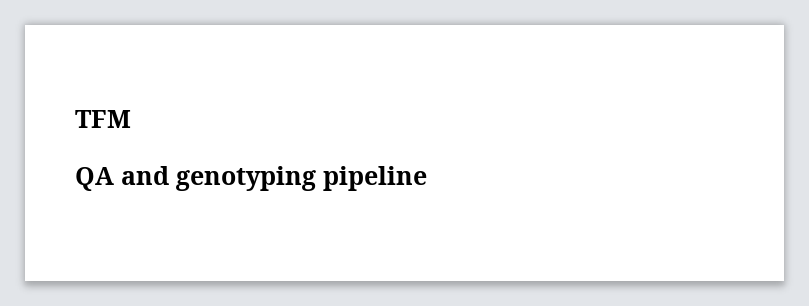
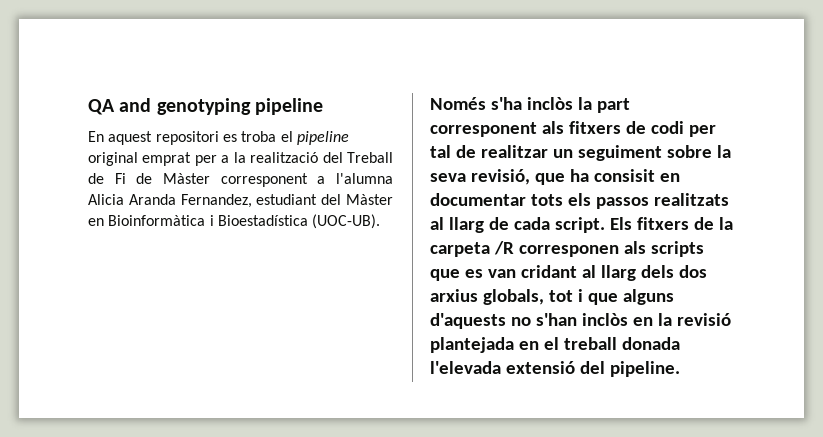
- TFM
+ En aquest repositori es troba el pipeline original emprat per a la realització del Treball de Fi de Màster corresponent a l'alumna Alicia Aranda Fernandez, estudiant del Màster en Bioinformàtica i Bioestadística (UOC-UB).
+ Només s'ha inclòs la part corresponent als fitxers de codi per tal de realitzar un seguiment sobre la seva revisió, que ha consisit en documentar tots els passos realitzats al llarg de cada script. Els fitxers de la carpeta /R corresponen als scripts que es van cridant al llarg dels dos arxius globals, tot i que alguns d'aquests no s'han inclòs en la revisió plantejada en el treball donada l'elevada extensió del pipeline.

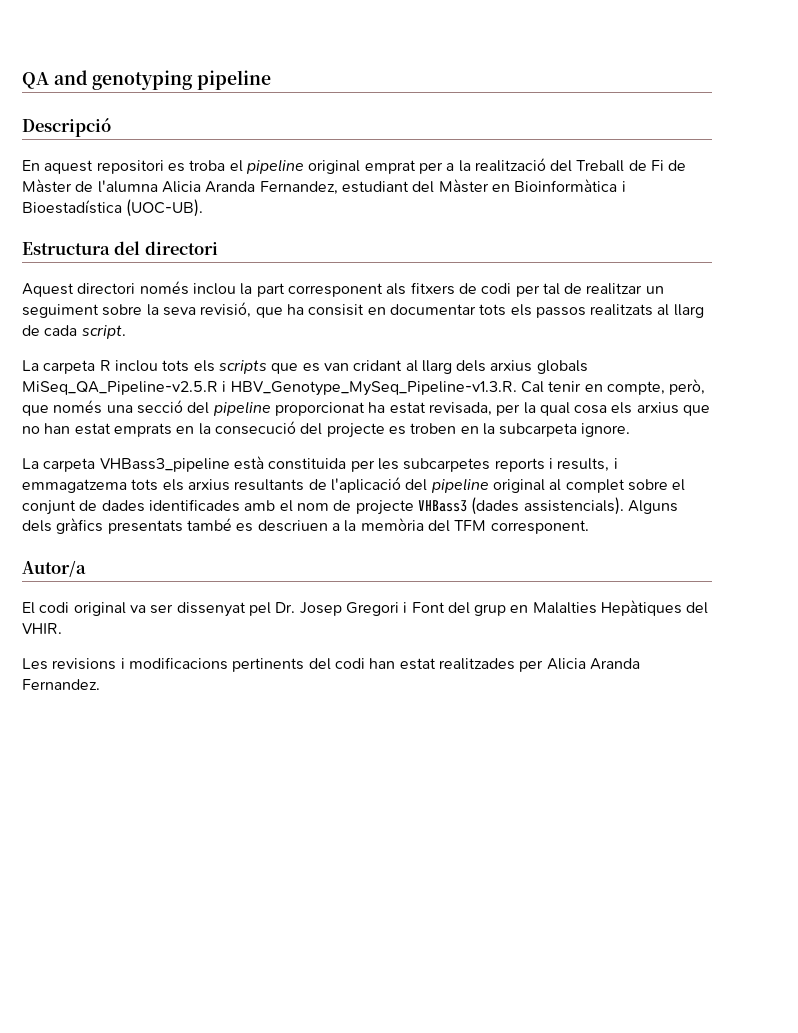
+ Descripció
- En aquest repositori es troba el pipeline original emprat per a la realització del Treball de Fi de Màster corresponent a l'alumna Alicia Aranda Fernandez, estudiant del Màster en Bioinformàtica i Bioestadística (UOC-UB).
+ En aquest repositori es troba el pipeline original emprat per a la realització del Treball de Fi de Màster de l'alumna Alicia Aranda Fernandez, estudiant del Màster en Bioinformàtica i Bioestadística (UOC-UB).
- Només s'ha inclòs la part corresponent als fitxers de codi per tal de realitzar un seguiment sobre la seva revisió, que ha consisit en documentar tots els passos realitzats al llarg de cada script. Els fitxers de la carpeta /R corresponen als scripts que es van cridant al llarg dels dos arxius globals, tot i que alguns d'aquests no s'han inclòs en la revisió plantejada en el treball donada l'elevada extensió del pipeline.
+ Estructura del directori
+ Aquest directori només inclou la part corresponent als fitxers de codi per tal de realitzar un seguiment sobre la seva revisió, que ha consisit en documentar tots els passos realitzats al llarg de cada script.
+ La carpeta R inclou tots els scripts que es van cridant al llarg dels arxius globals MiSeq_QA_Pipeline-v2.5.R i HBV_Genotype_MySeq_Pipeline-v1.3.R. Cal tenir en compte, però, que només una secció del pipeline proporcionat ha estat revisada, per la qual cosa els arxius que no han estat emprats en la consecució del projecte es troben en la subcarpeta ignore.
+ La carpeta VHBass3_pipeline està constituida per les subcarpetes reports i results, i emmagatzema tots els arxius resultants de l'aplicació del pipeline original al complet sobre el conjunt de dades identificades amb el nom de projecte VHBass3 (dades assistencials). Alguns dels gràfics presentats també es descriuen a la memòria del TFM corresponent.
+ Autor/a
+ El codi original va ser dissenyat pel Dr. Josep Gregori i Font del grup en Malalties Hepàtiques del VHIR.
+ Les revisions i modificacions pertinents del codi han estat realitzades per Alicia Aranda Fernandez.

